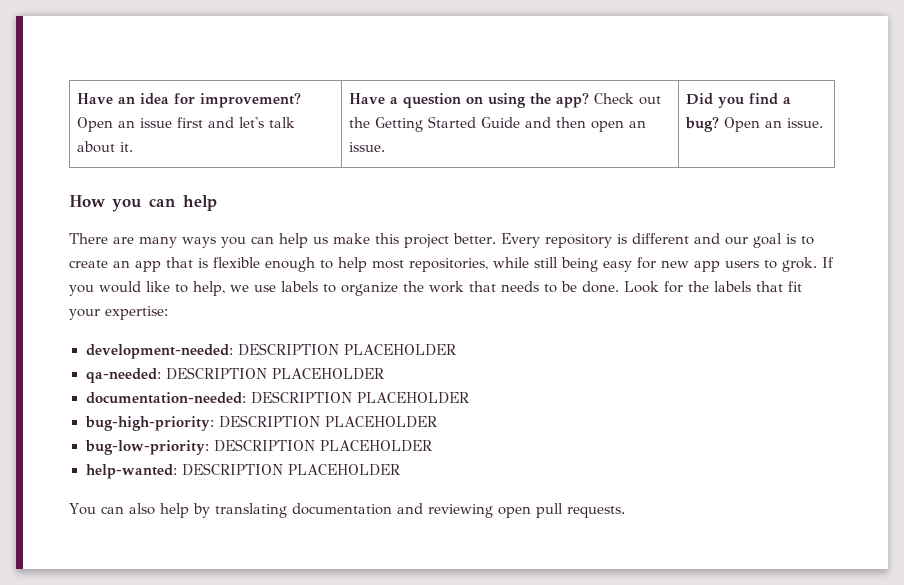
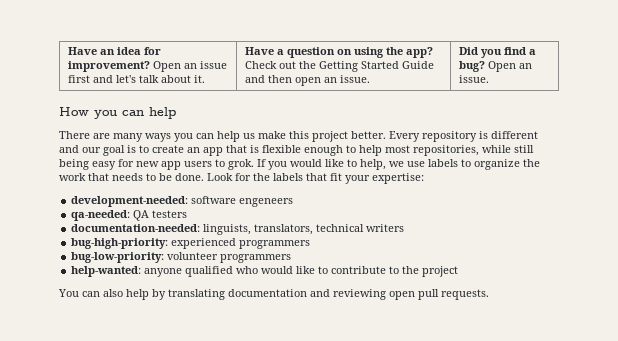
- development-needed: DESCRIPTION PLACEHOLDER
+ development-needed: software engeneers
- qa-needed: DESCRIPTION PLACEHOLDER
+ qa-needed: QA testers
- documentation-needed: DESCRIPTION PLACEHOLDER
+ documentation-needed: linguists, translators, technical writers
- bug-high-priority: DESCRIPTION PLACEHOLDER
+ bug-high-priority: experienced programmers
- bug-low-priority: DESCRIPTION PLACEHOLDER
+ bug-low-priority: volunteer programmers
- help-wanted: DESCRIPTION PLACEHOLDER
+ help-wanted: anyone qualified who would like to contribute to the project

